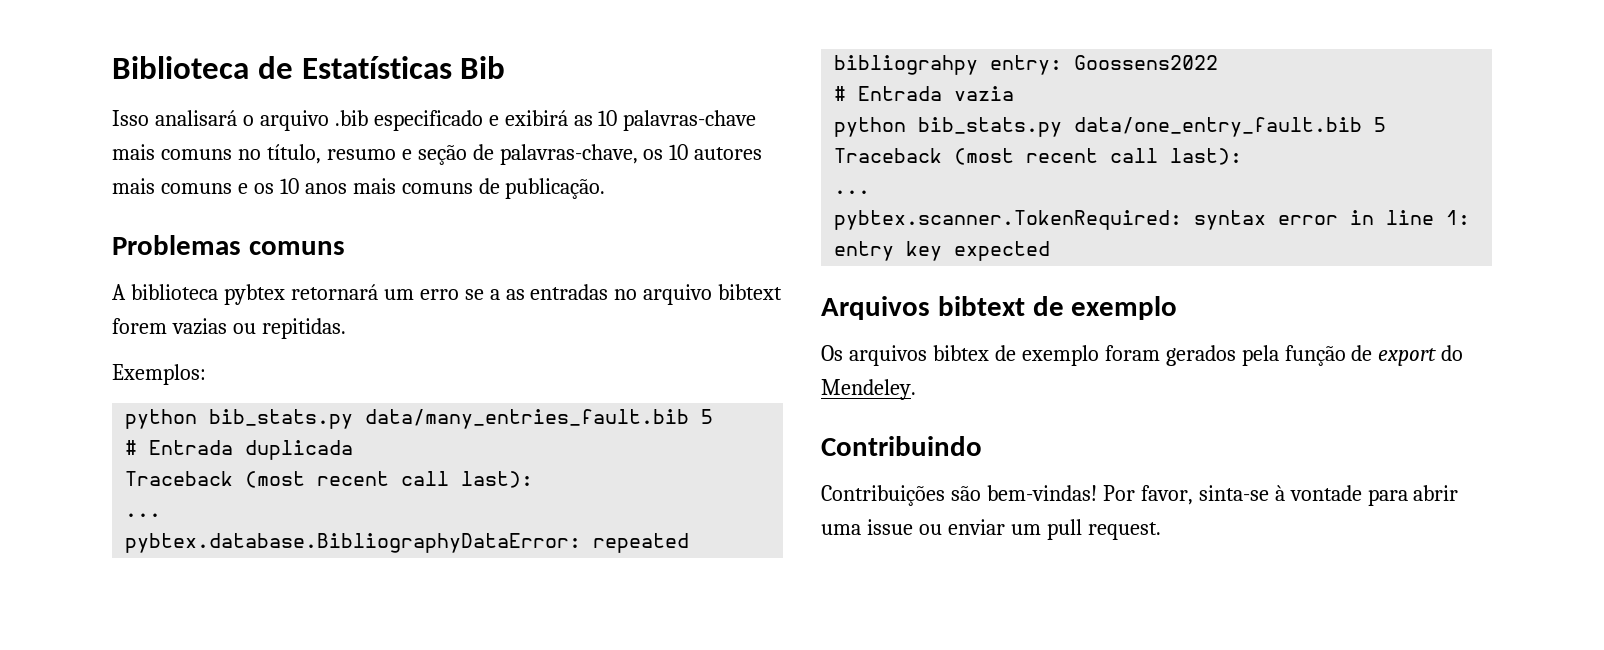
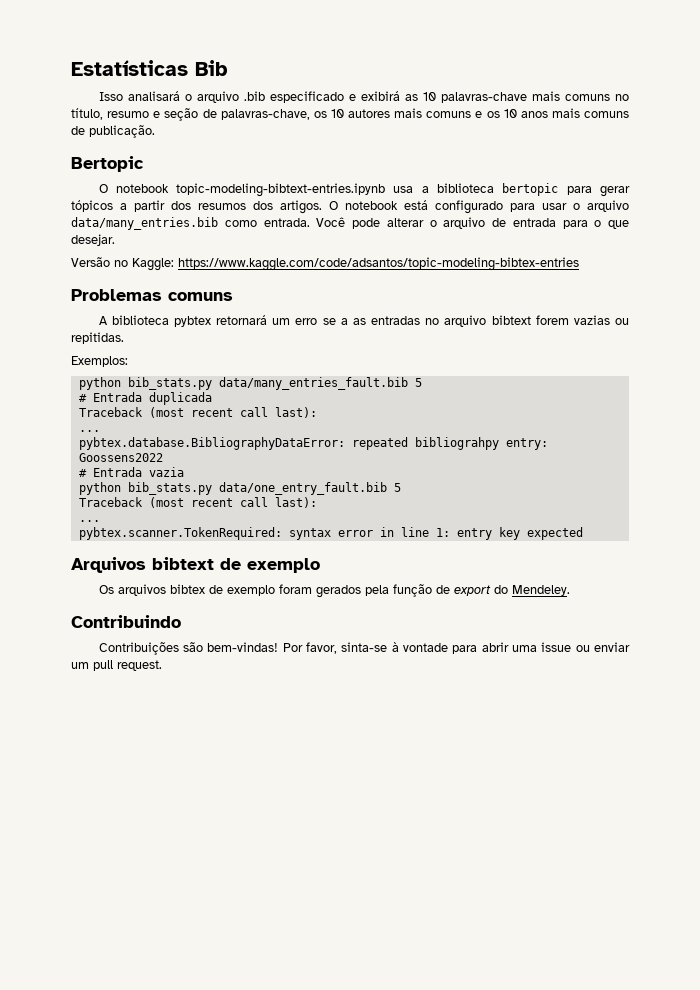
- Biblioteca de Estatísticas Bib
+ Estatísticas Bib
+ Bertopic
+ O notebook topic-modeling-bibtext-entries.ipynb usa a biblioteca bertopic para gerar tópicos a partir dos resumos dos artigos. O notebook está configurado para usar o arquivo data/many_entries.bib como entrada. Você pode alterar o arquivo de entrada para o que desejar.
+ Versão no Kaggle: https://www.kaggle.com/code/adsantos/topic-modeling-bibtex-entries

